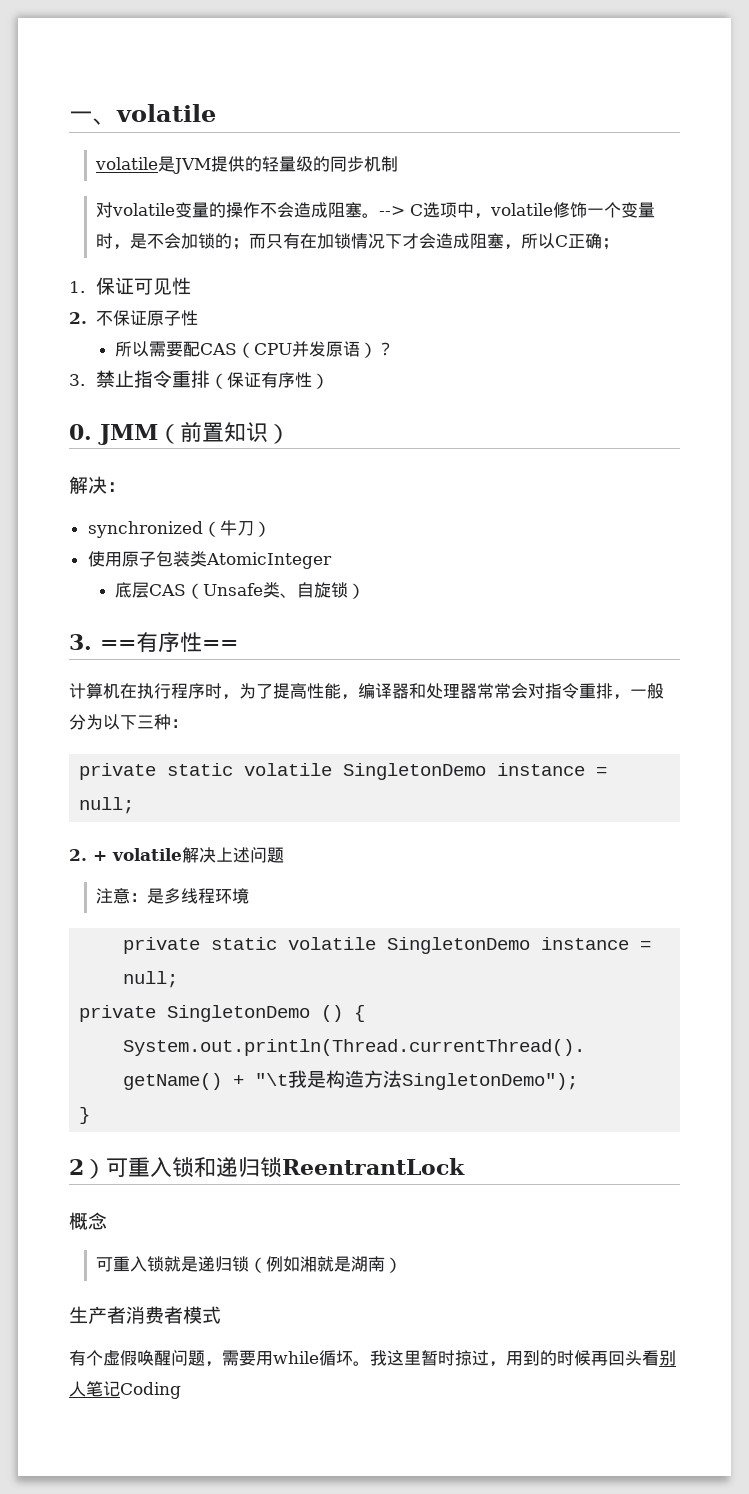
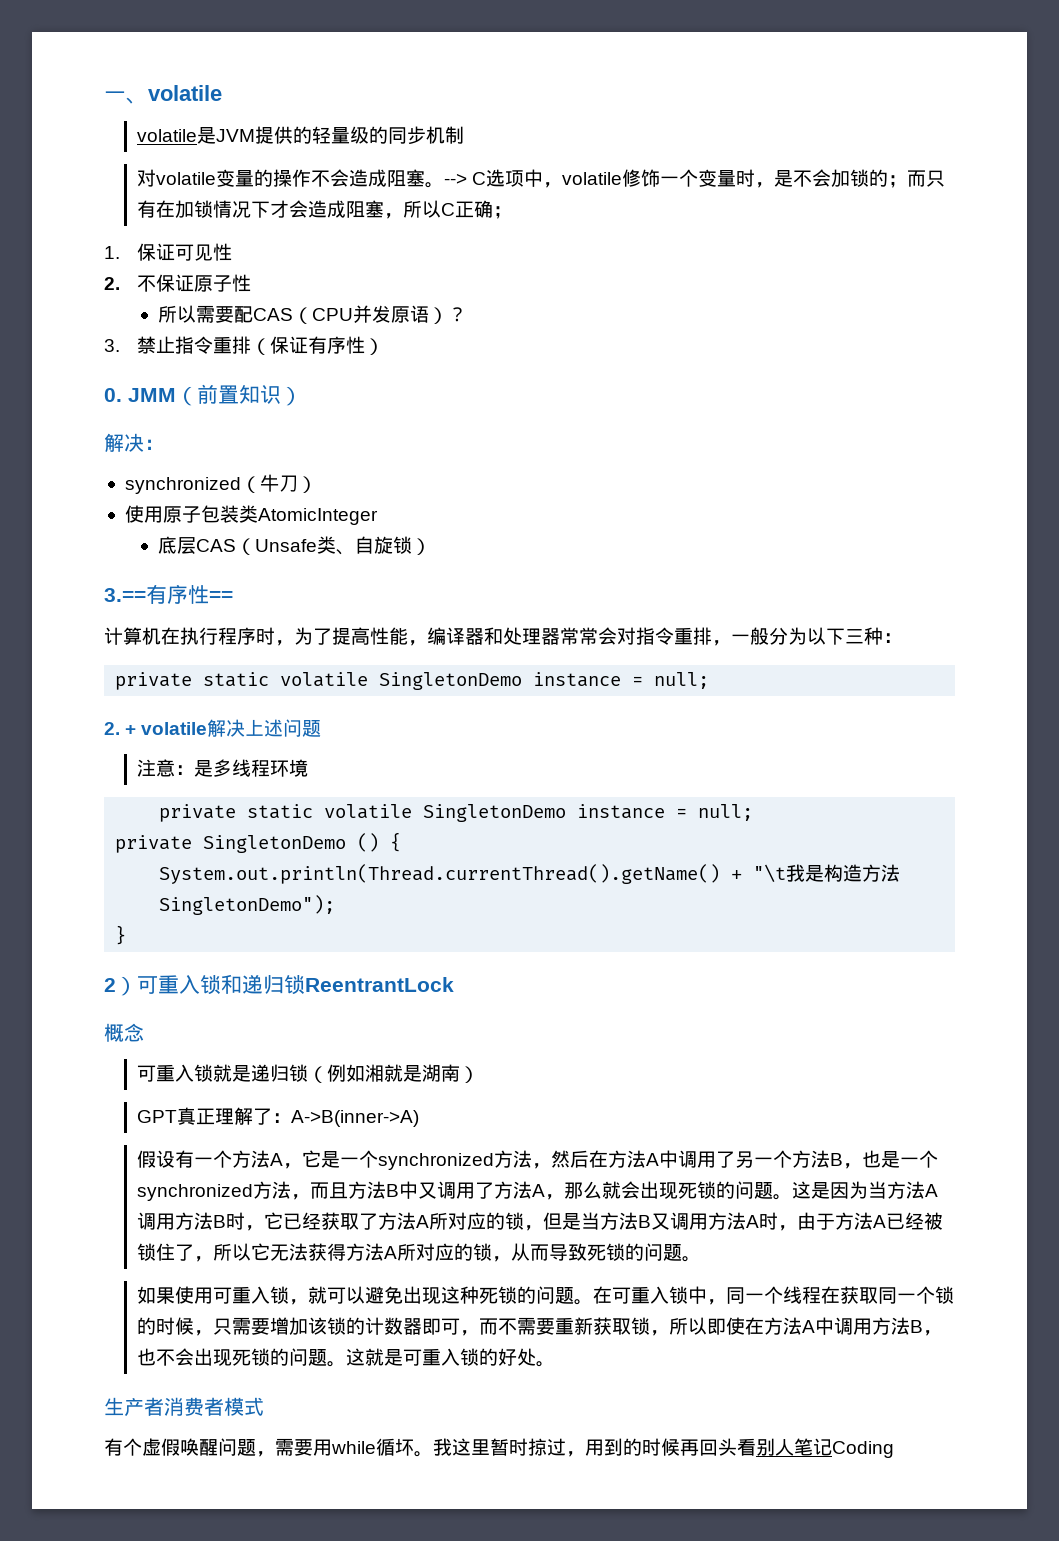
- 3. ==有序性==
+ 3.==有序性==
+ GPT真正理解了：A->B(inner->A)
+ 假设有一个方法A，它是一个synchronized方法，然后在方法A中调用了另一个方法B，也是一个synchronized方法，而且方法B中又调用了方法A，那么就会出现死锁的问题。这是因为当方法A调用方法B时，它已经获取了方法A所对应的锁，但是当方法B又调用方法A时，由于方法A已经被锁住了，所以它无法获得方法A所对应的锁，从而导致死锁的问题。
+ 如果使用可重入锁，就可以避免出现这种死锁的问题。在可重入锁中，同一个线程在获取同一个锁的时候，只需要增加该锁的计数器即可，而不需要重新获取锁，所以即使在方法A中调用方法B，也不会出现死锁的问题。这就是可重入锁的好处。

